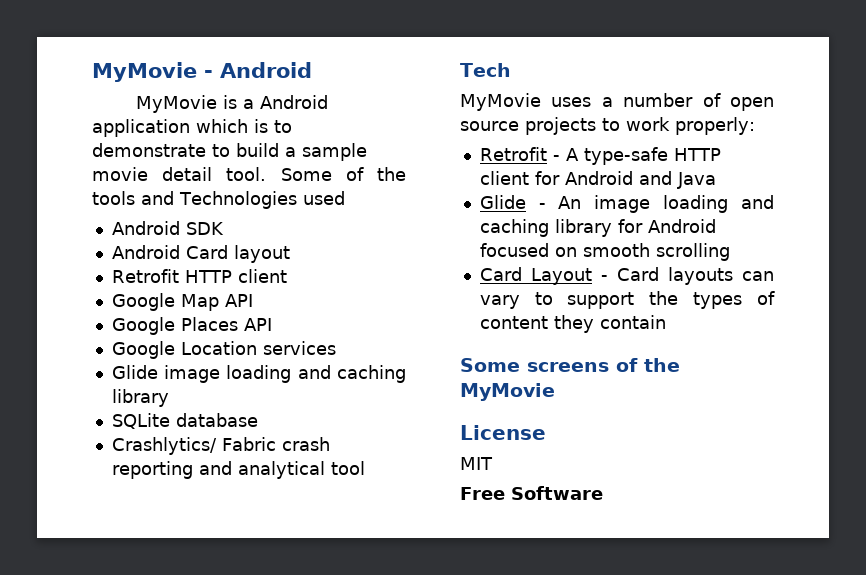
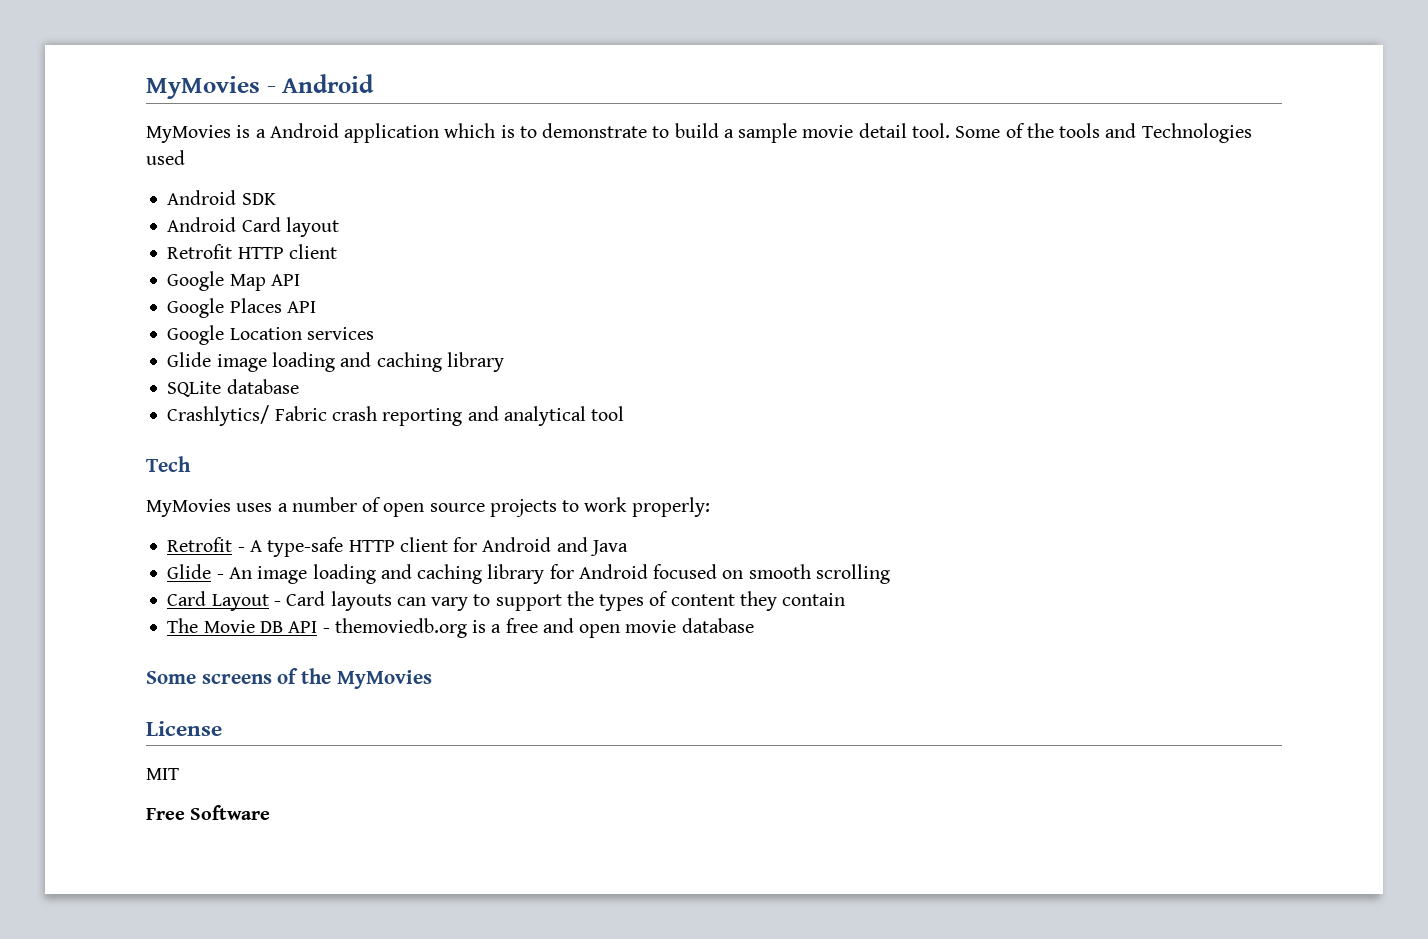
- MyMovie - Android
+ MyMovies - Android
- MyMovie is a Android application which is to demonstrate to build a sample movie detail tool.
+ MyMovies is a Android application which is to demonstrate to build a sample movie detail tool.
- MyMovie uses a number of open source projects to work properly:
+ MyMovies uses a number of open source projects to work properly:
+ The Movie DB API - themoviedb.org is a free and open movie database
- Some screens of the MyMovie
+ Some screens of the MyMovies

